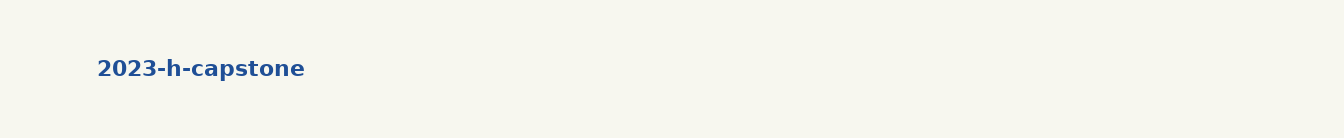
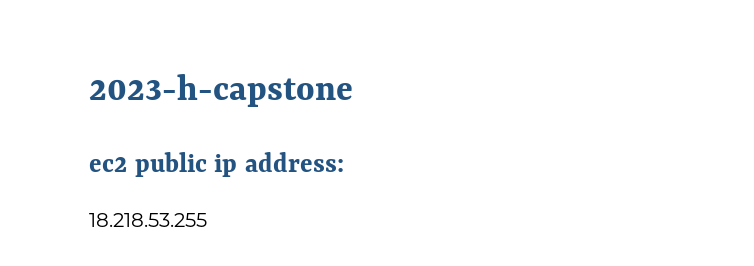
+ ec2 public ip address:
+ 18.218.53.255

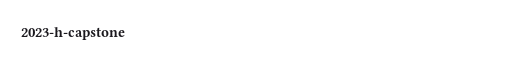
- ec2 public ip address:
- 18.218.53.255

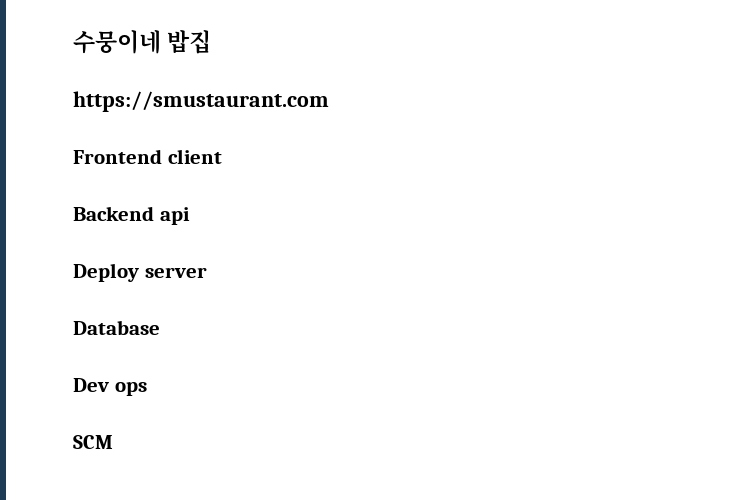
- 2023-h-capstone
+ 수뭉이네 밥집
+ https://smustaurant.com
+ Frontend client
+ Backend api
+ Deploy server
+ Database
+ Dev ops
+ SCM

